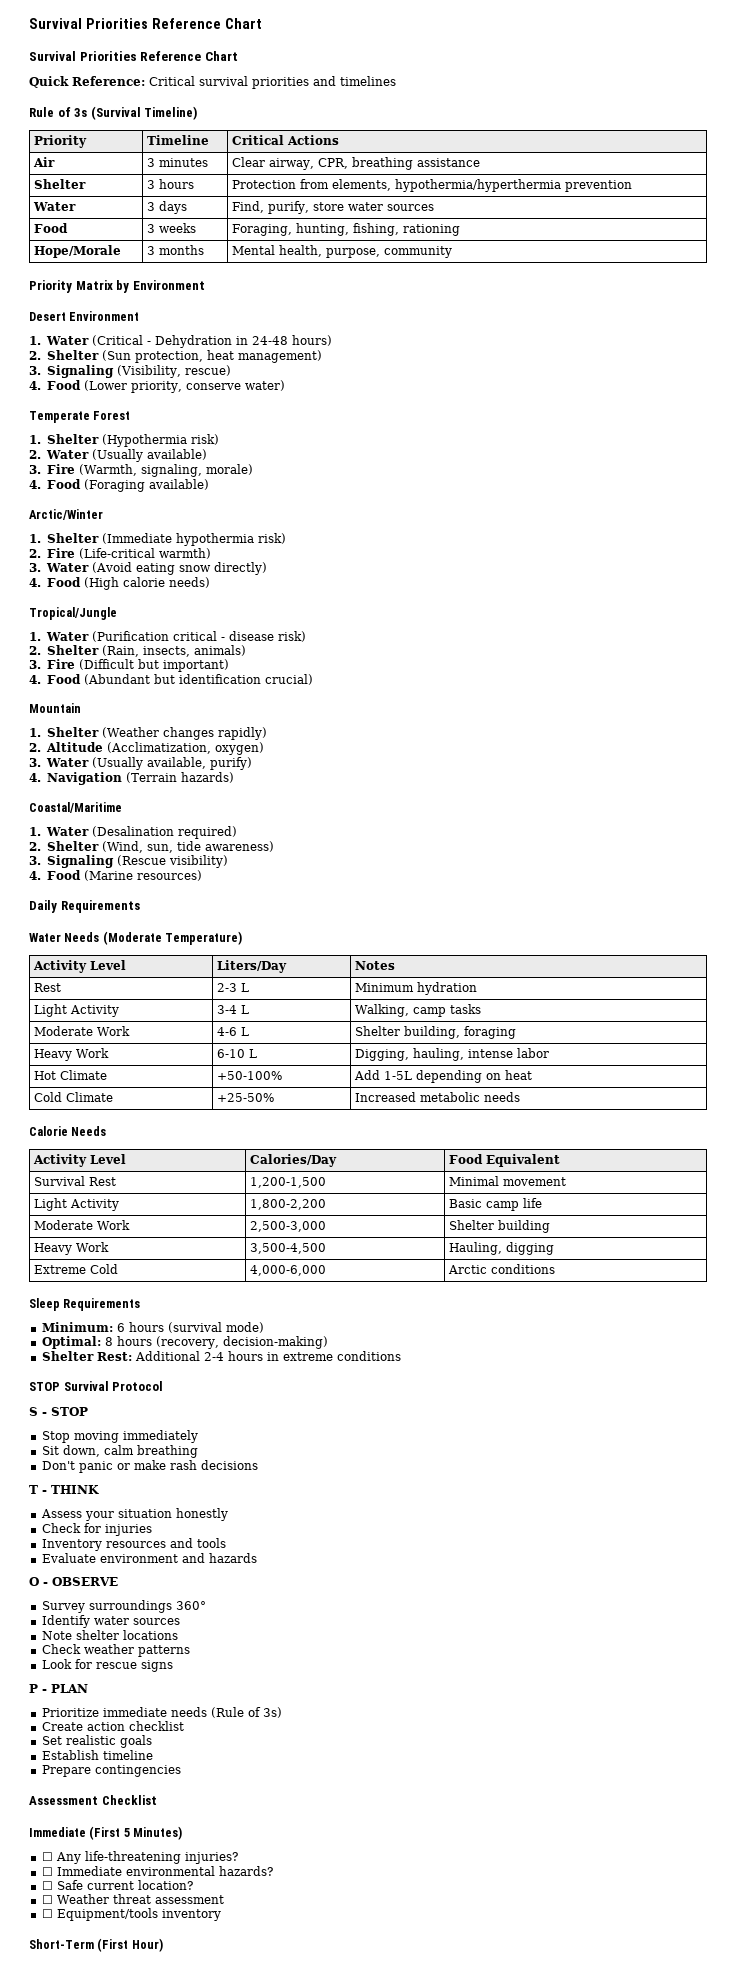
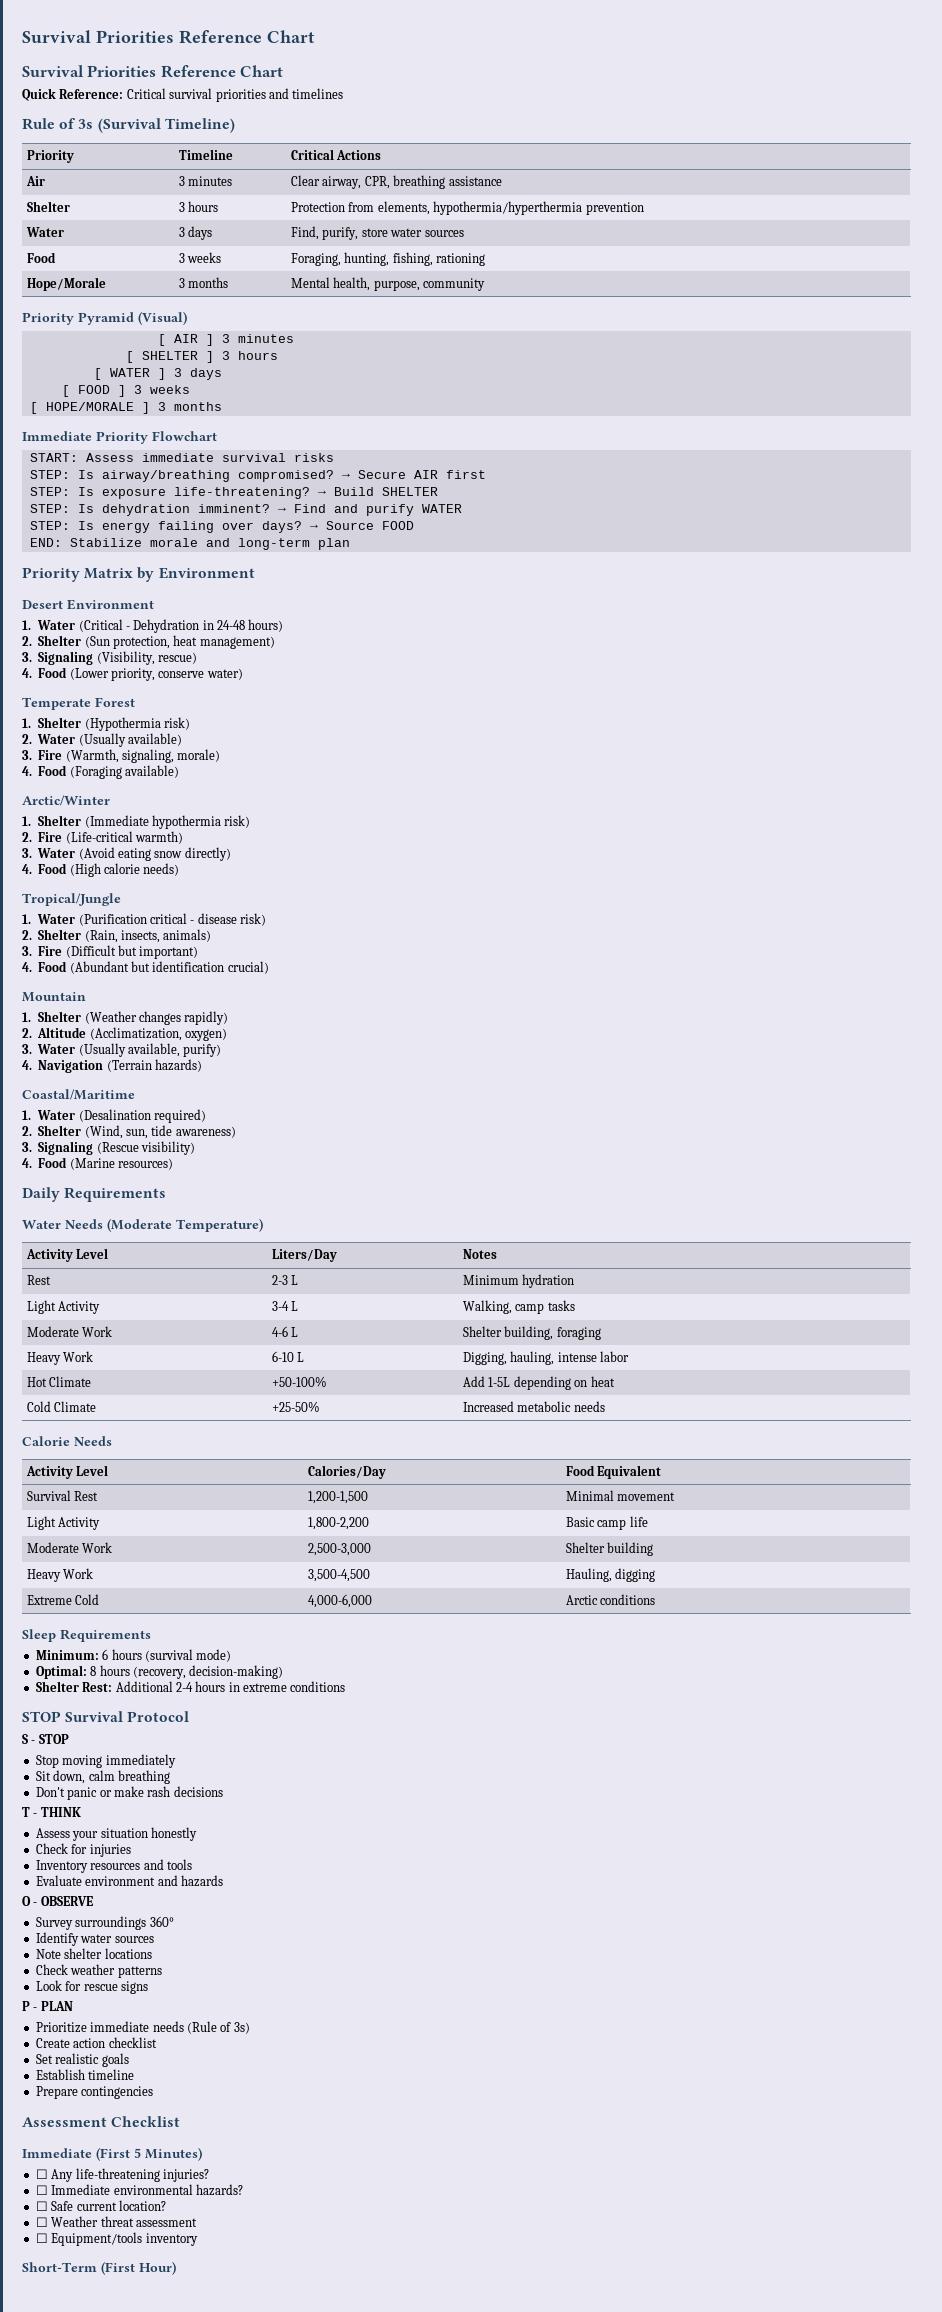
+ Priority Pyramid (Visual)
+ [ AIR ] 3 minutes
+ [ SHELTER ] 3 hours
+ [ WATER ] 3 days
+ [ FOOD ] 3 weeks
+ [ HOPE/MORALE ] 3 months
+ Immediate Priority Flowchart
+ START: Assess immediate survival risks
+ STEP: Is airway/breathing compromised? → Secure AIR first
+ STEP: Is exposure life-threatening? → Build SHELTER
+ STEP: Is dehydration imminent? → Find and purify WATER
+ STEP: Is energy failing over days? → Source FOOD
+ END: Stabilize morale and long-term plan

